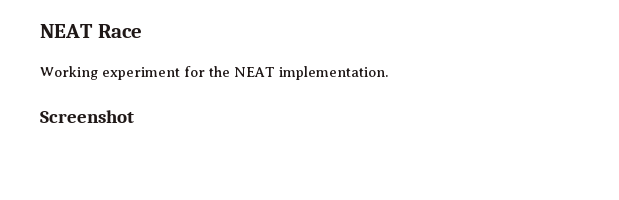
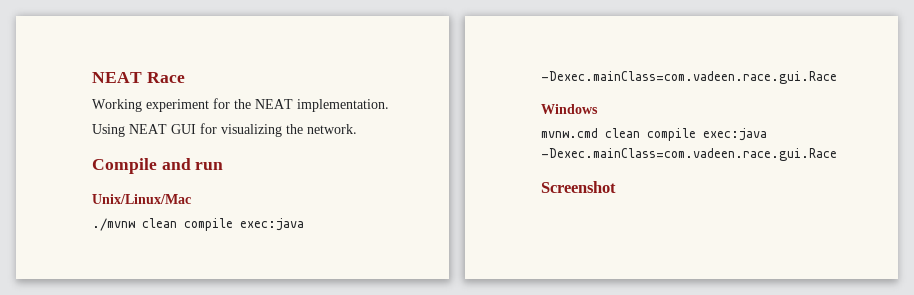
+ Using NEAT GUI for visualizing the network.
+ Compile and run
+ Unix/Linux/Mac
+ ./mvnw clean compile exec:java -Dexec.mainClass=com.vadeen.race.gui.Race
+ Windows
+ mvnw.cmd clean compile exec:java -Dexec.mainClass=com.vadeen.race.gui.Race

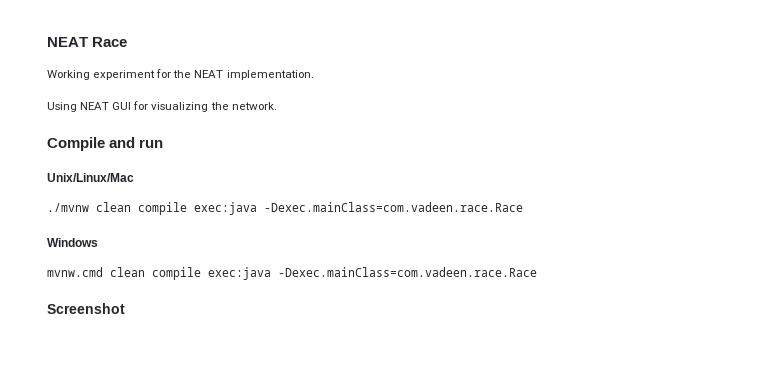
- ./mvnw clean compile exec:java -Dexec.mainClass=com.vadeen.race.gui.Race
+ ./mvnw clean compile exec:java -Dexec.mainClass=com.vadeen.race.Race
- mvnw.cmd clean compile exec:java -Dexec.mainClass=com.vadeen.race.gui.Race
+ mvnw.cmd clean compile exec:java -Dexec.mainClass=com.vadeen.race.Race

